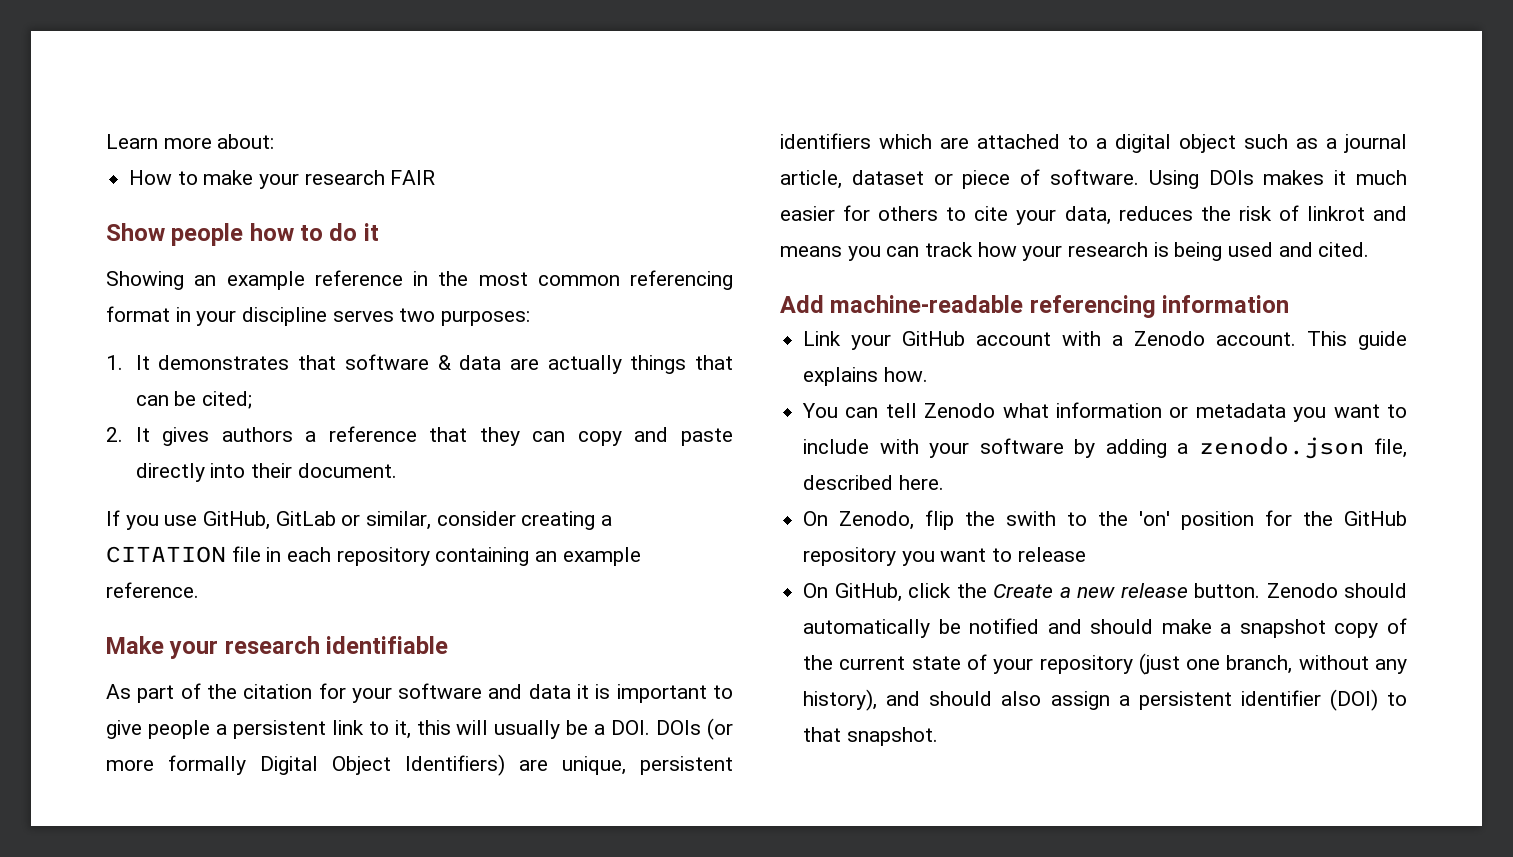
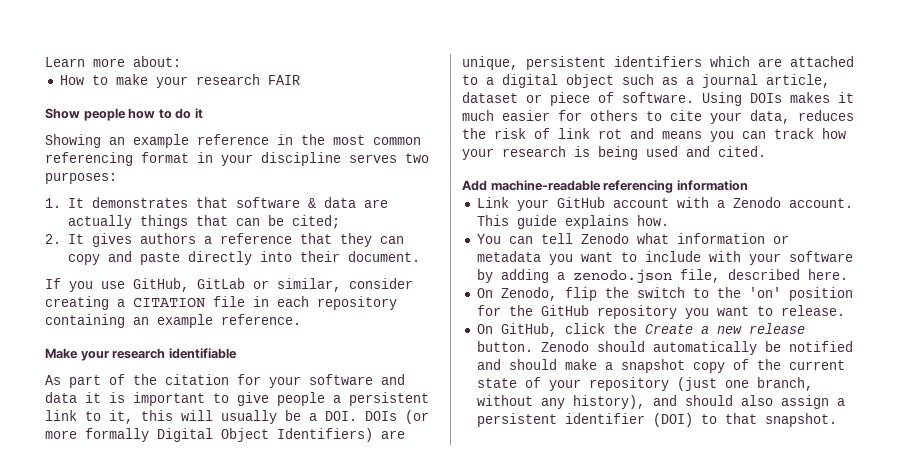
- Using DOIs makes it much easier for others to cite your data, reduces the risk of linkrot and means you can track how your research is being used and cited.
+ Using DOIs makes it much easier for others to cite your data, reduces the risk of link rot and means you can track how your research is being used and cited.
- On Zenodo, flip the swith to the 'on' position for the GitHub repository you want to release
+ On Zenodo, flip the switch to the 'on' position for the GitHub repository you want to release.

